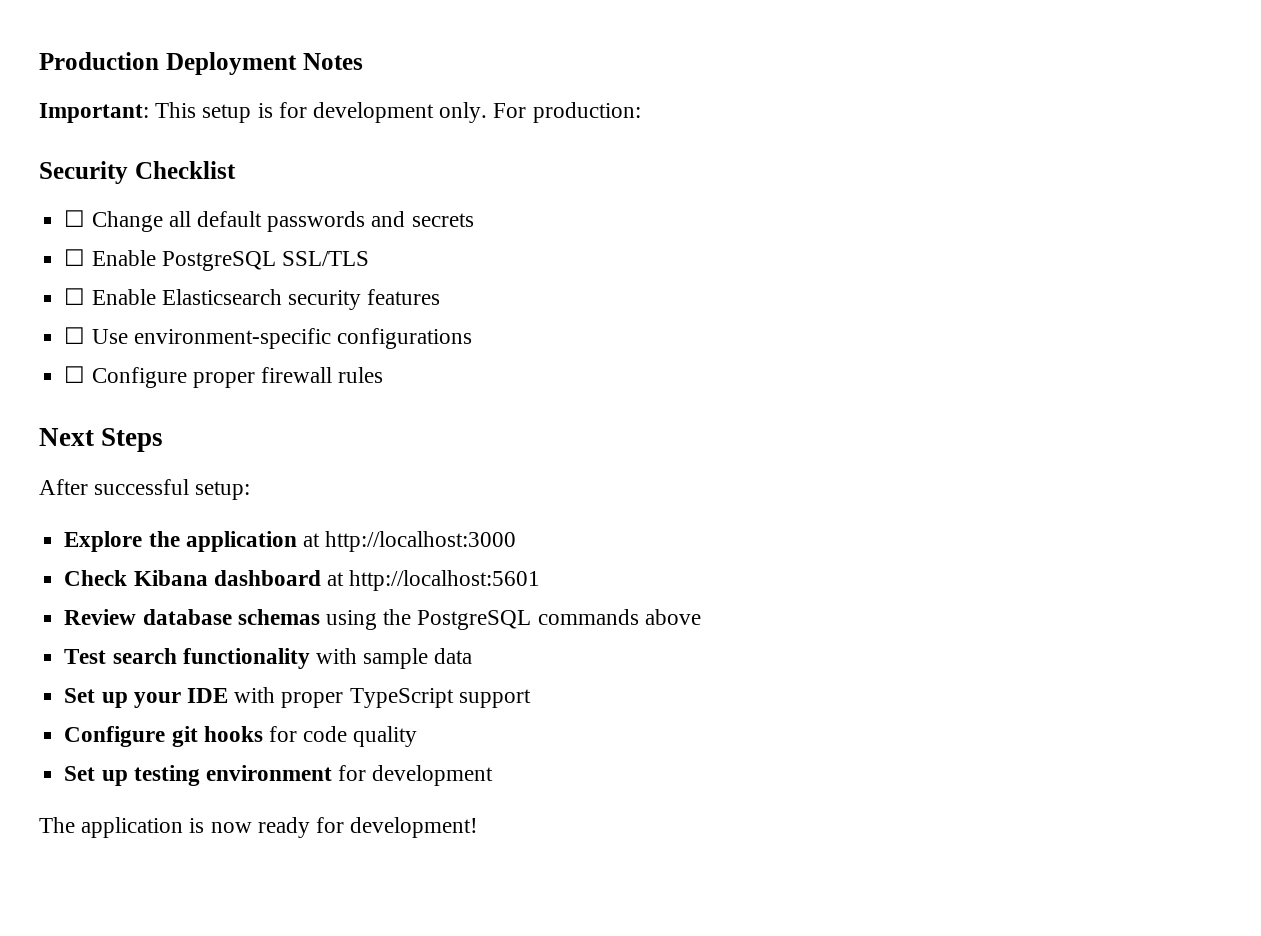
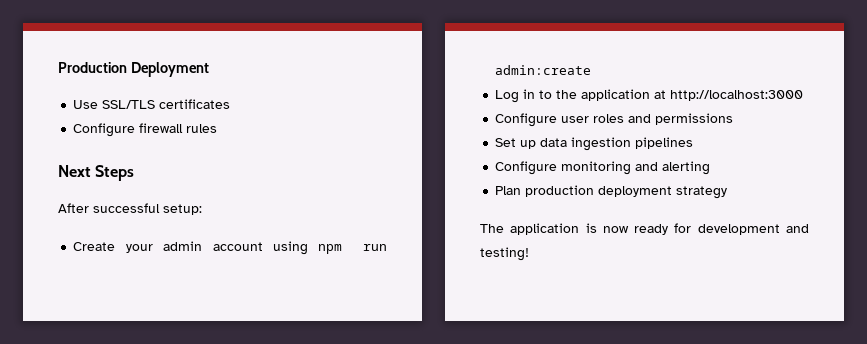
- Production Deployment Notes
- Important: This setup is for development only. For production:
- Security Checklist
- ☐ Change all default passwords and secrets
- ☐ Enable PostgreSQL SSL/TLS
- ☐ Enable Elasticsearch security features
- ☐ Use environment-specific configurations
- ☐ Configure proper firewall rules
+ Production Deployment
+ Use SSL/TLS certificates
+ Configure firewall rules
- Explore the application at http://localhost:3000
- Check Kibana dashboard at http://localhost:5601
- Review database schemas using the PostgreSQL commands above
- Test search functionality with sample data
- Set up your IDE with proper TypeScript support
- Configure git hooks for code quality
- Set up testing environment for development
+ Create your admin account using npm run admin:create
+ Log in to the application at http://localhost:3000
+ Configure user roles and permissions
+ Set up data ingestion pipelines
+ Configure monitoring and alerting
+ Plan production deployment strategy
- The application is now ready for development!
+ The application is now ready for development and testing!

